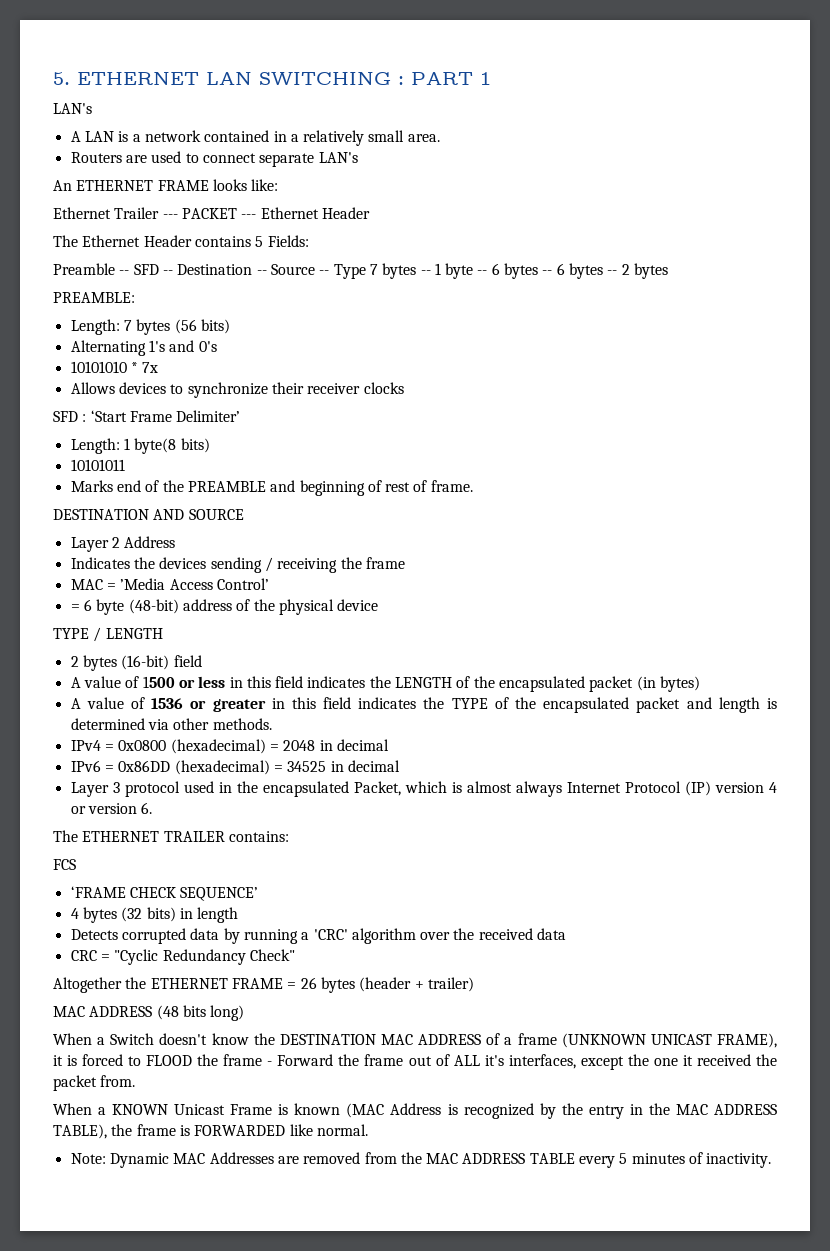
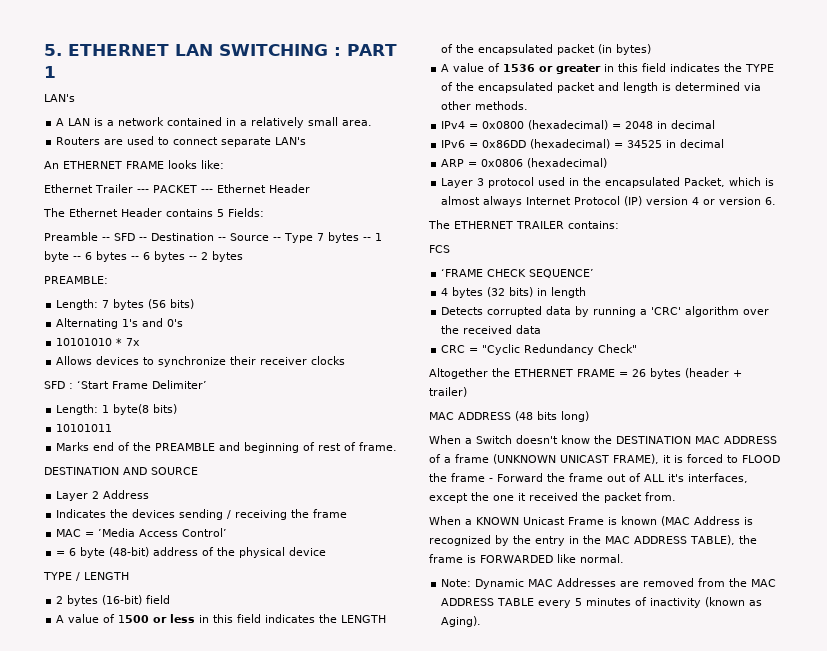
+ ARP = 0x0806 (hexadecimal)
- Note: Dynamic MAC Addresses are removed from the MAC ADDRESS TABLE every 5 minutes of inactivity.
+ Note: Dynamic MAC Addresses are removed from the MAC ADDRESS TABLE every 5 minutes of inactivity (known as Aging).

